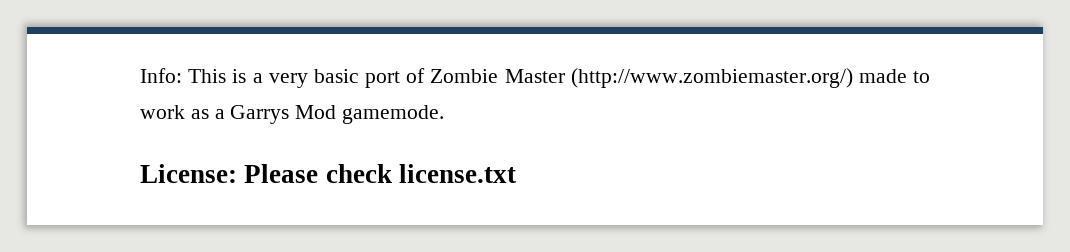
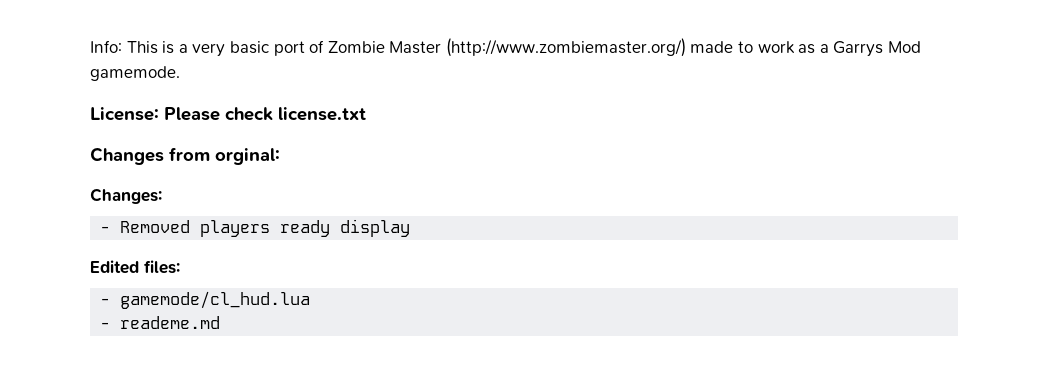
+ Changes from orginal:
+ Changes:
+ - Removed players ready display
+ Edited files:
+ - gamemode/cl_hud.lua
+ - reademe.md

